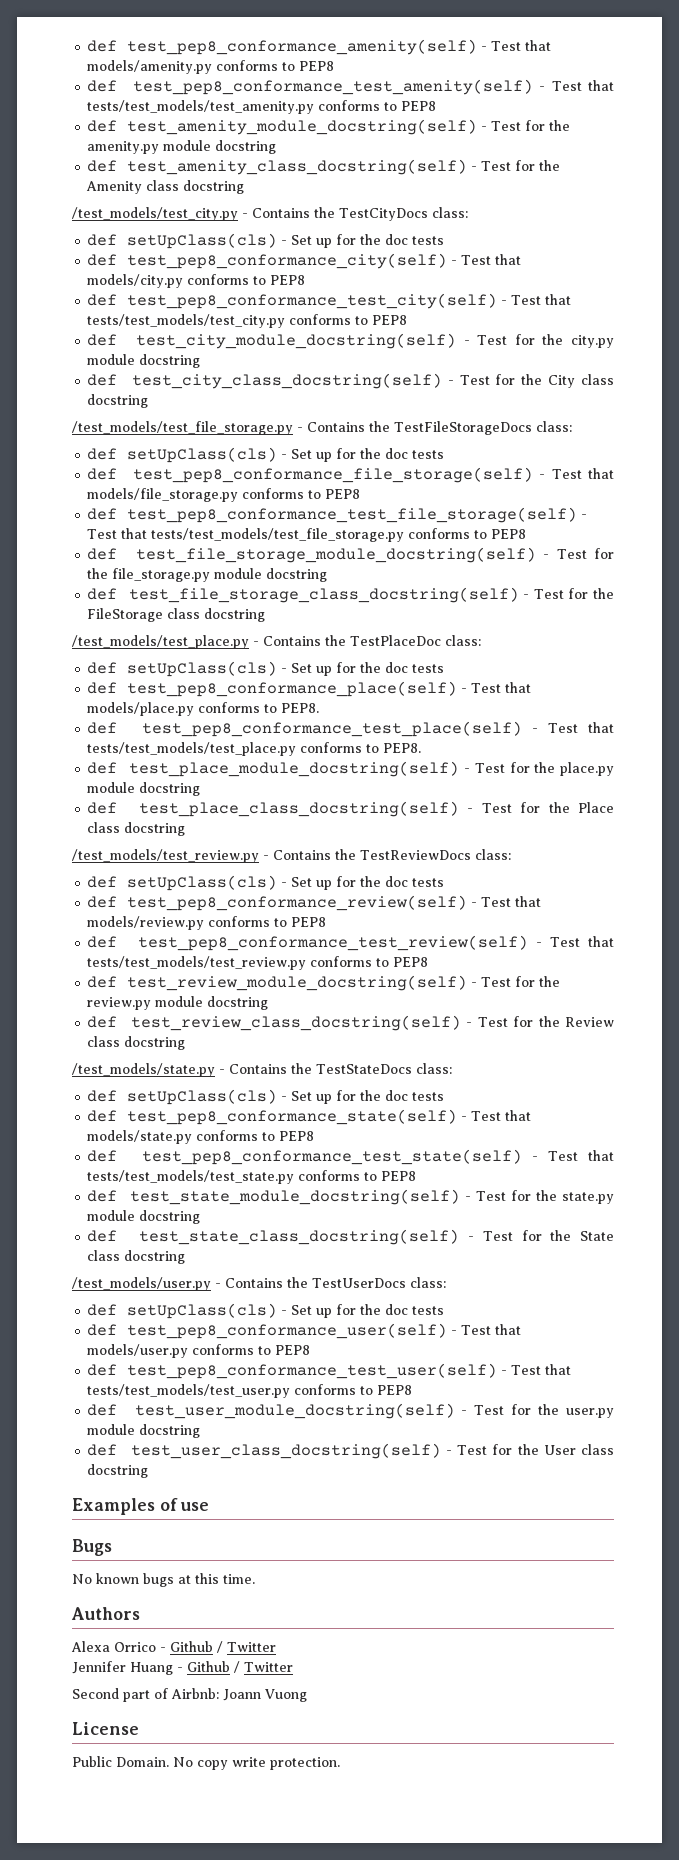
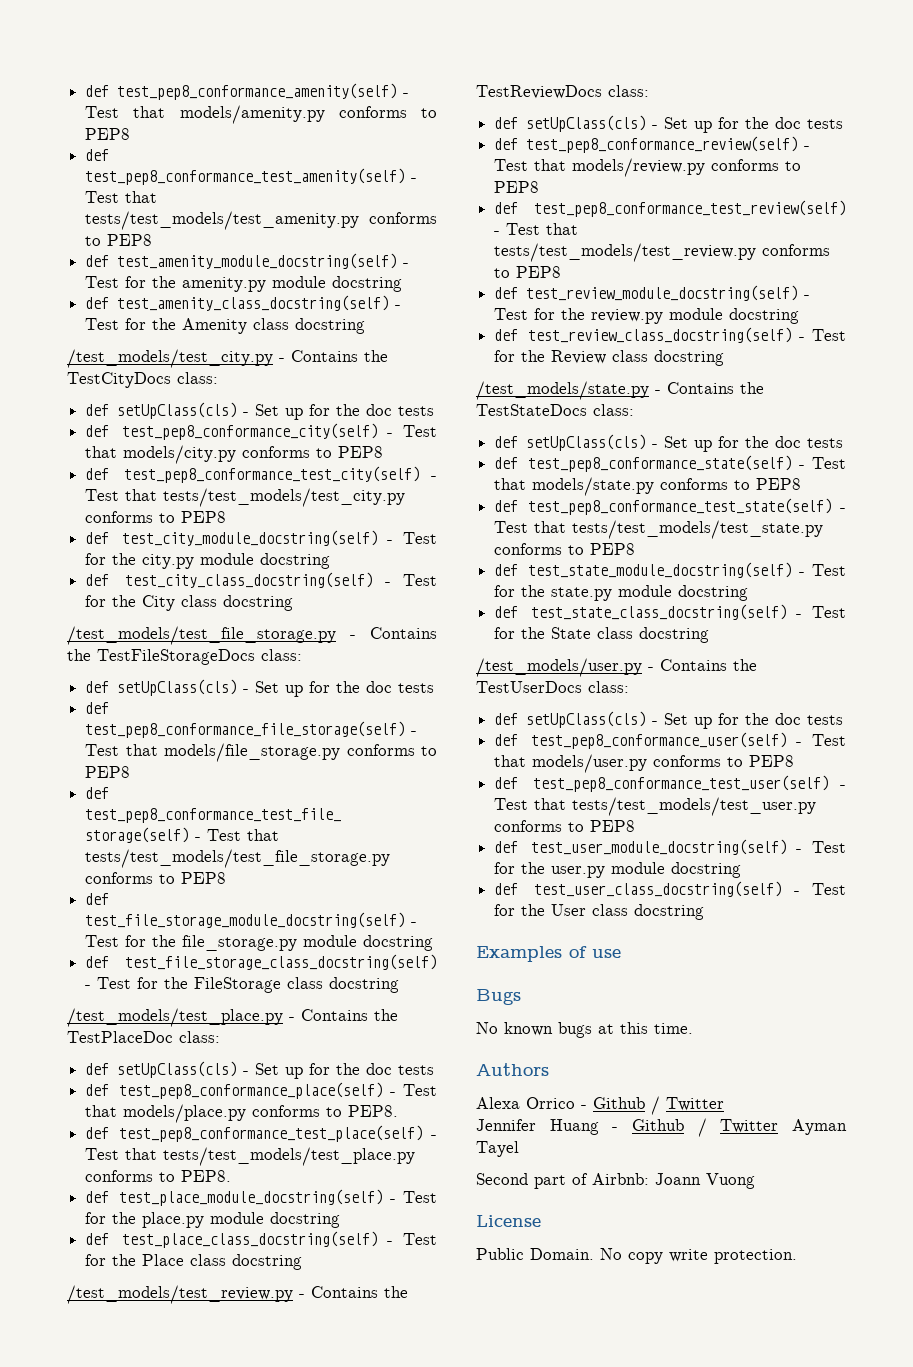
- Jennifer Huang - Github / Twitter
+ Jennifer Huang - Github / Twitter Ayman Tayel

